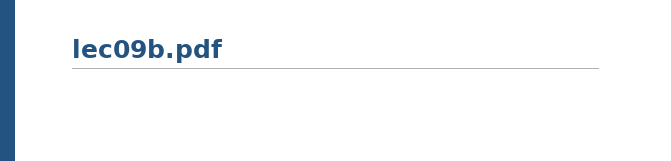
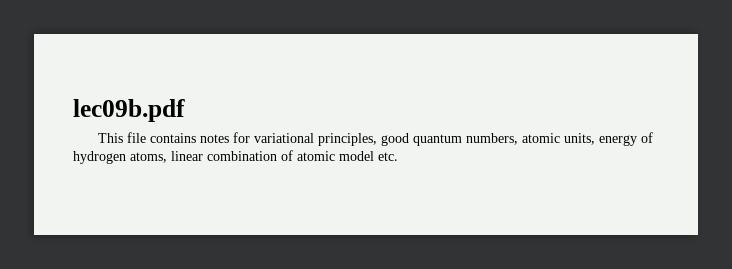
+ This file contains notes for variational principles, good quantum numbers, atomic units, energy of hydrogen atoms, linear combination of atomic model etc.

